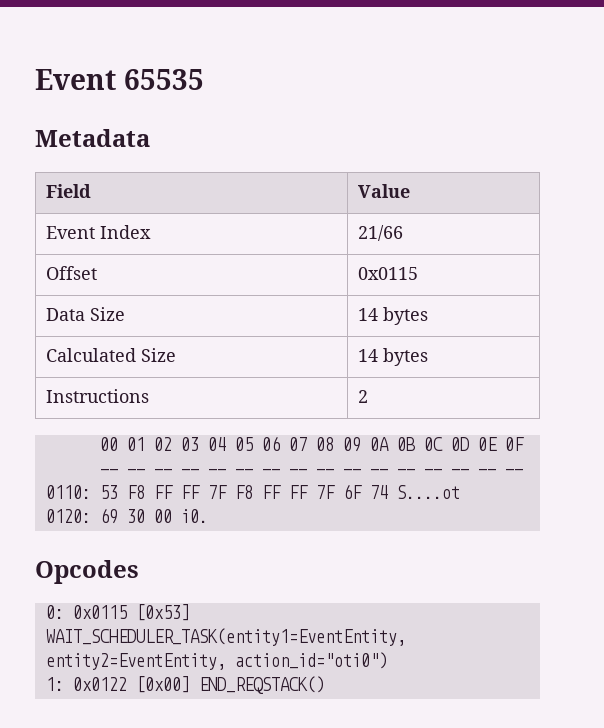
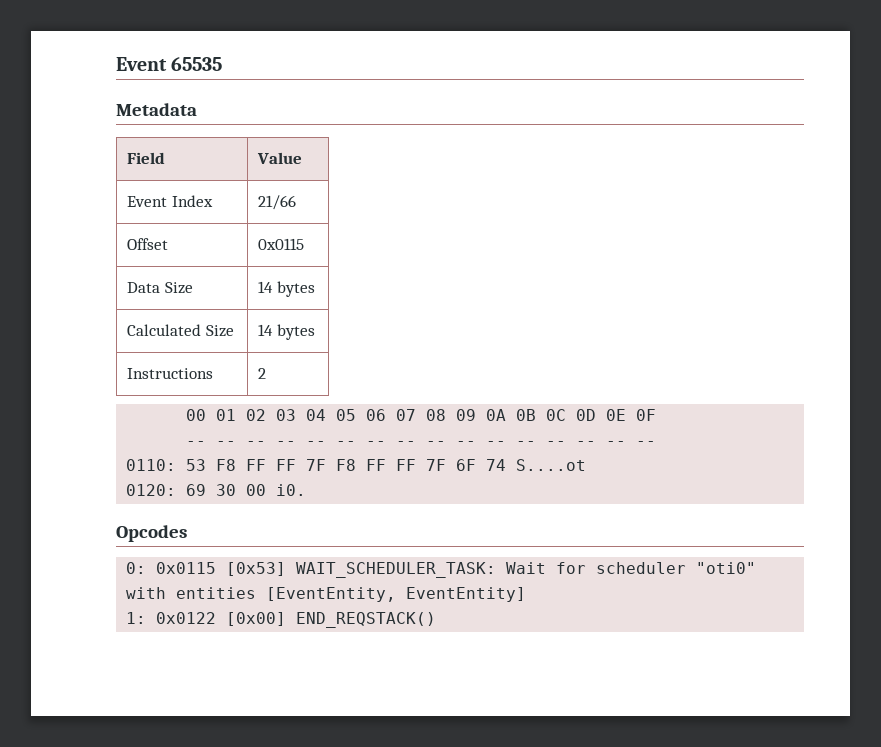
- 0: 0x0115 [0x53] WAIT_SCHEDULER_TASK(entity1=EventEntity, entity2=EventEntity, action_id="oti0")
+ 0: 0x0115 [0x53] WAIT_SCHEDULER_TASK: Wait for scheduler "oti0" with entities [EventEntity, EventEntity]

